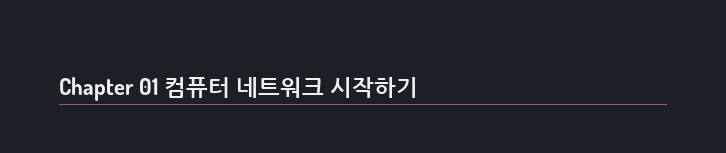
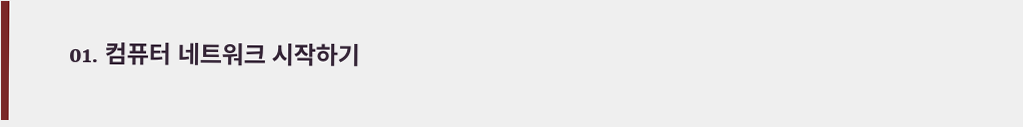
- Chapter 01 컴퓨터 네트워크 시작하기
+ 01. 컴퓨터 네트워크 시작하기

